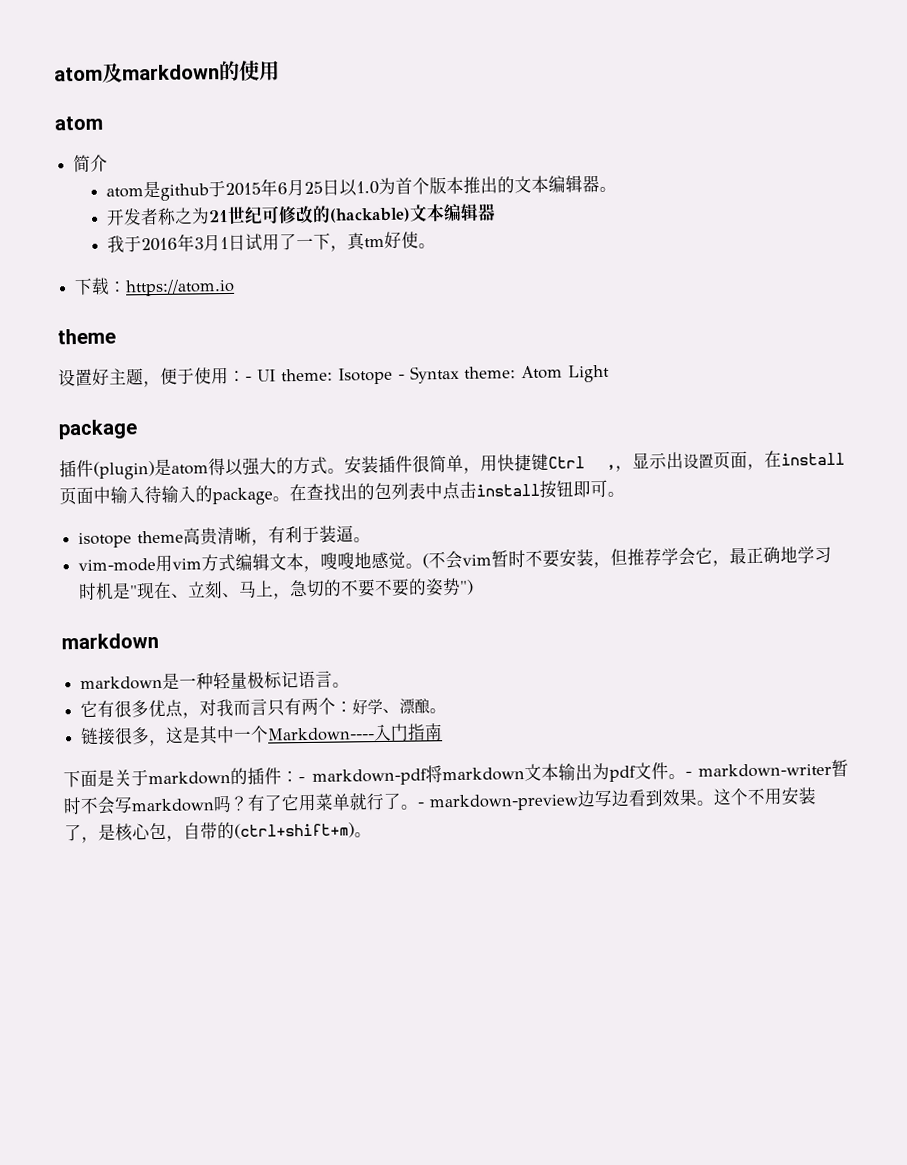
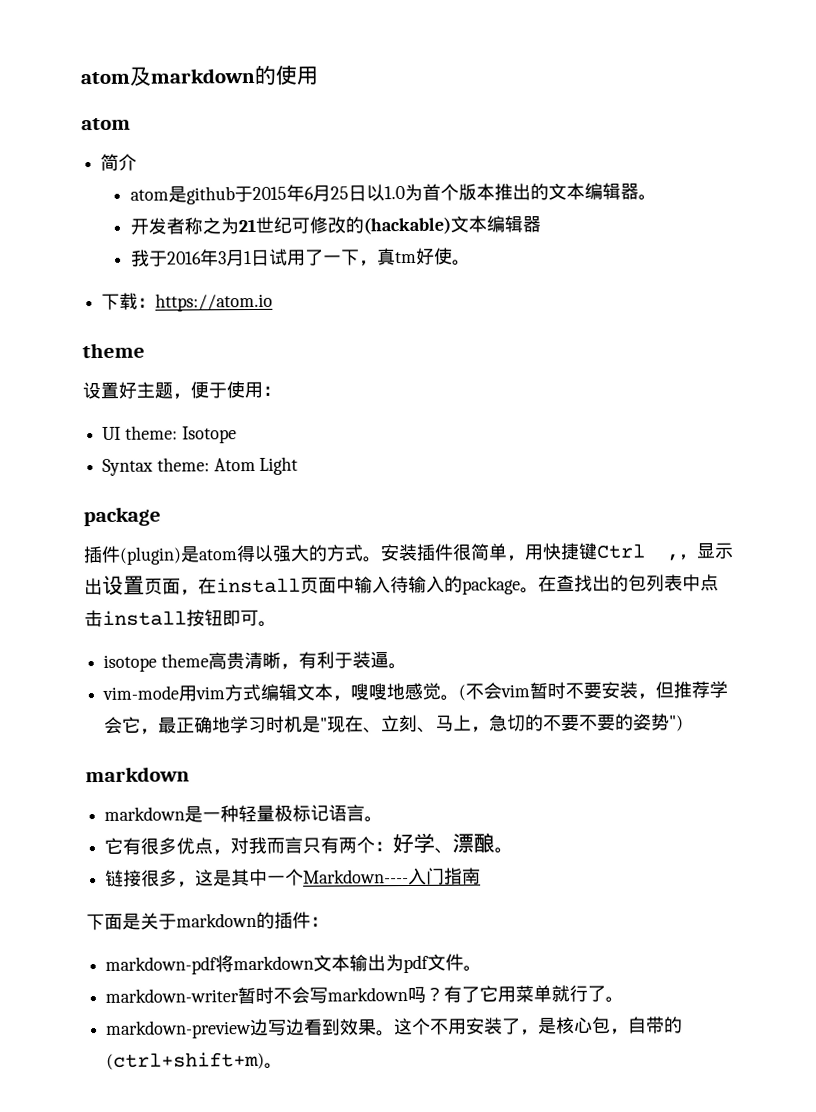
- 设置好主题，便于使用：- UI theme: Isotope - Syntax theme: Atom Light
+ 设置好主题，便于使用：
+ UI theme: Isotope
+ Syntax theme: Atom Light
- 下面是关于markdown的插件：- markdown-pdf将markdown文本输出为pdf文件。- markdown-writer暂时不会写markdown吗？
+ 下面是关于markdown的插件：
+ markdown-pdf将markdown文本输出为pdf文件。
+ markdown-writer暂时不会写markdown吗？
- 有了它用菜单就行了。- markdown-preview边写边看到效果。
+ 有了它用菜单就行了。
+ markdown-preview边写边看到效果。

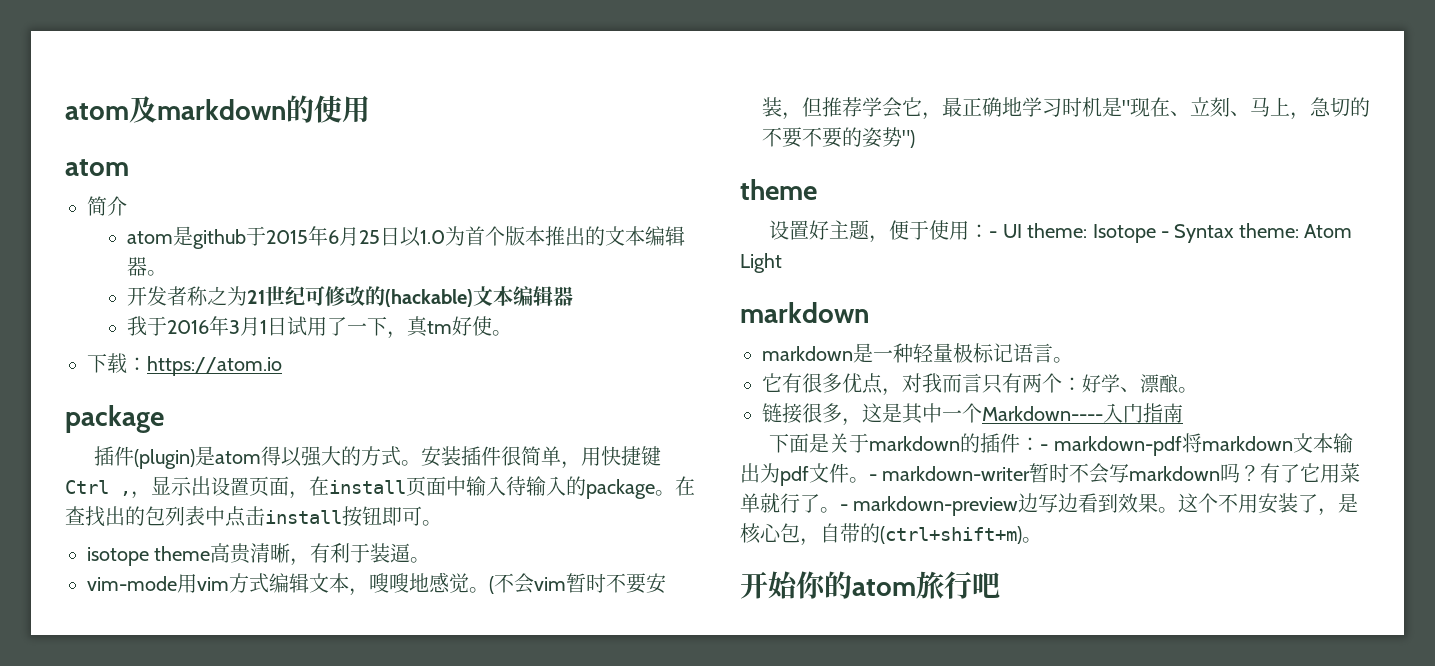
  下载：https://atom.io
- theme
- 设置好主题，便于使用：
- UI theme: Isotope
- Syntax theme: Atom Light
  (不会vim暂时不要安装，但推荐学会它，最正确地学习时机是"现在、立刻、马上，急切的不要不要的姿势")
+ theme
+ 设置好主题，便于使用：- UI theme: Isotope - Syntax theme: Atom Light
- 下面是关于markdown的插件：
- markdown-pdf将markdown文本输出为pdf文件。
- markdown-writer暂时不会写markdown吗？
+ 下面是关于markdown的插件：- markdown-pdf将markdown文本输出为pdf文件。- markdown-writer暂时不会写markdown吗？
- 有了它用菜单就行了。
- markdown-preview边写边看到效果。
+ 有了它用菜单就行了。- markdown-preview边写边看到效果。
+ 开始你的atom旅行吧

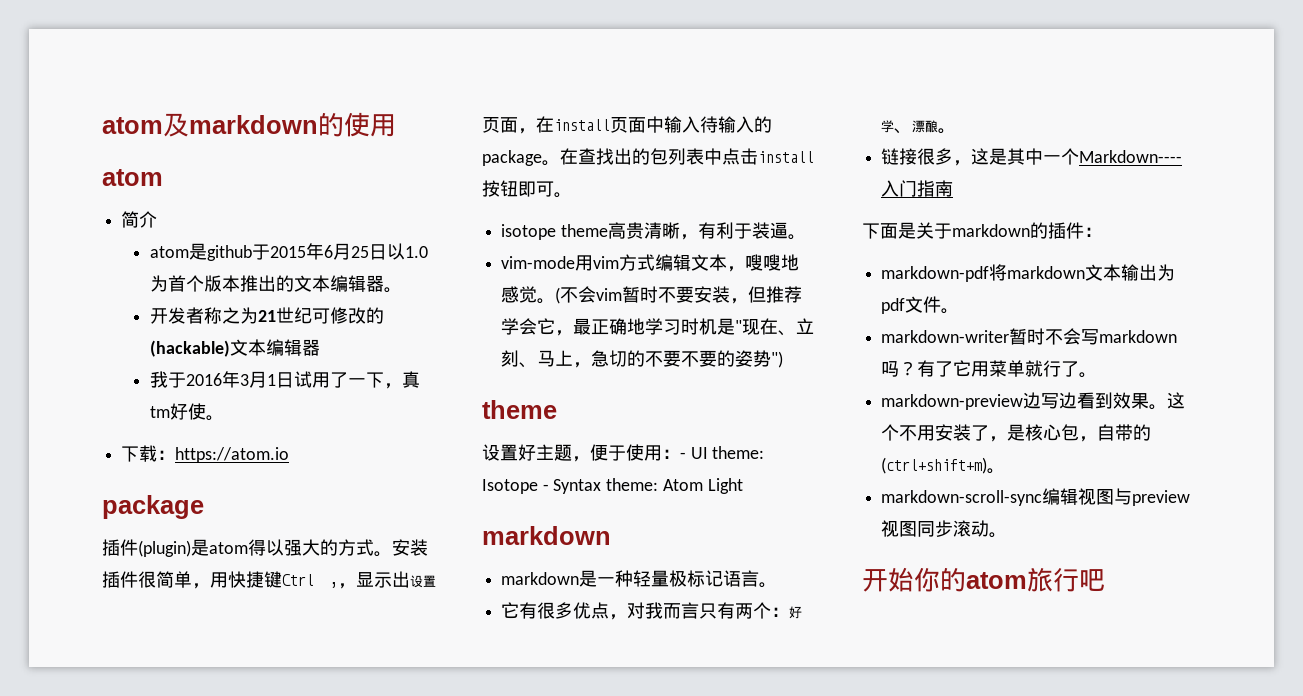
- 下面是关于markdown的插件：- markdown-pdf将markdown文本输出为pdf文件。- markdown-writer暂时不会写markdown吗？
+ 下面是关于markdown的插件：
+ markdown-pdf将markdown文本输出为pdf文件。
+ markdown-writer暂时不会写markdown吗？
- 有了它用菜单就行了。- markdown-preview边写边看到效果。
+ 有了它用菜单就行了。
+ markdown-preview边写边看到效果。
+ markdown-scroll-sync编辑视图与preview视图同步滚动。

